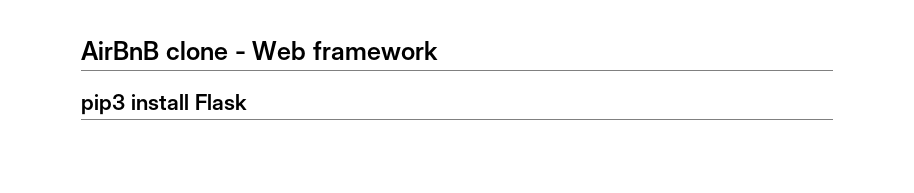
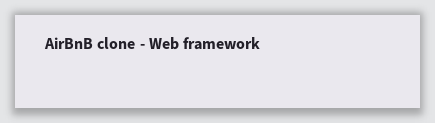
- pip3 install Flask

